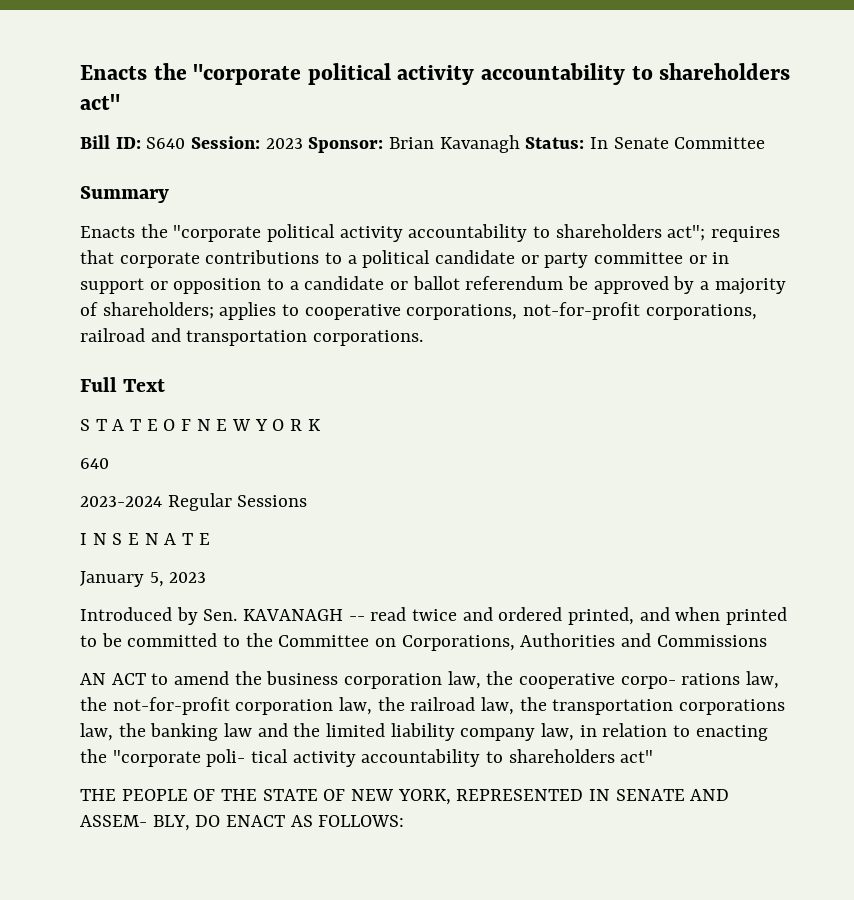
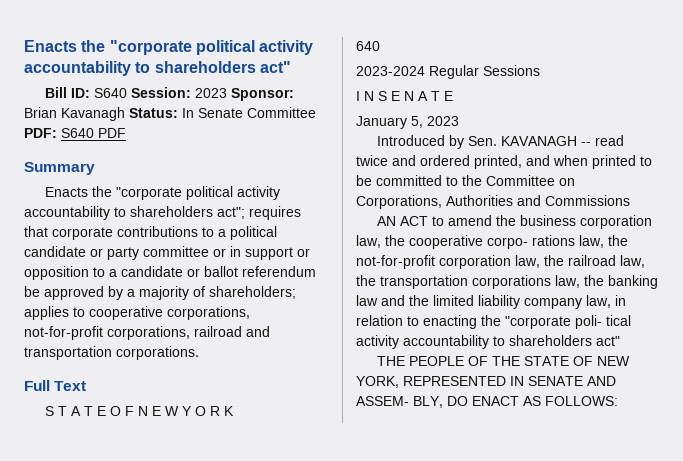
- Bill ID: S640 Session: 2023 Sponsor: Brian Kavanagh Status: In Senate Committee
+ Bill ID: S640 Session: 2023 Sponsor: Brian Kavanagh Status: In Senate Committee PDF: S640 PDF

